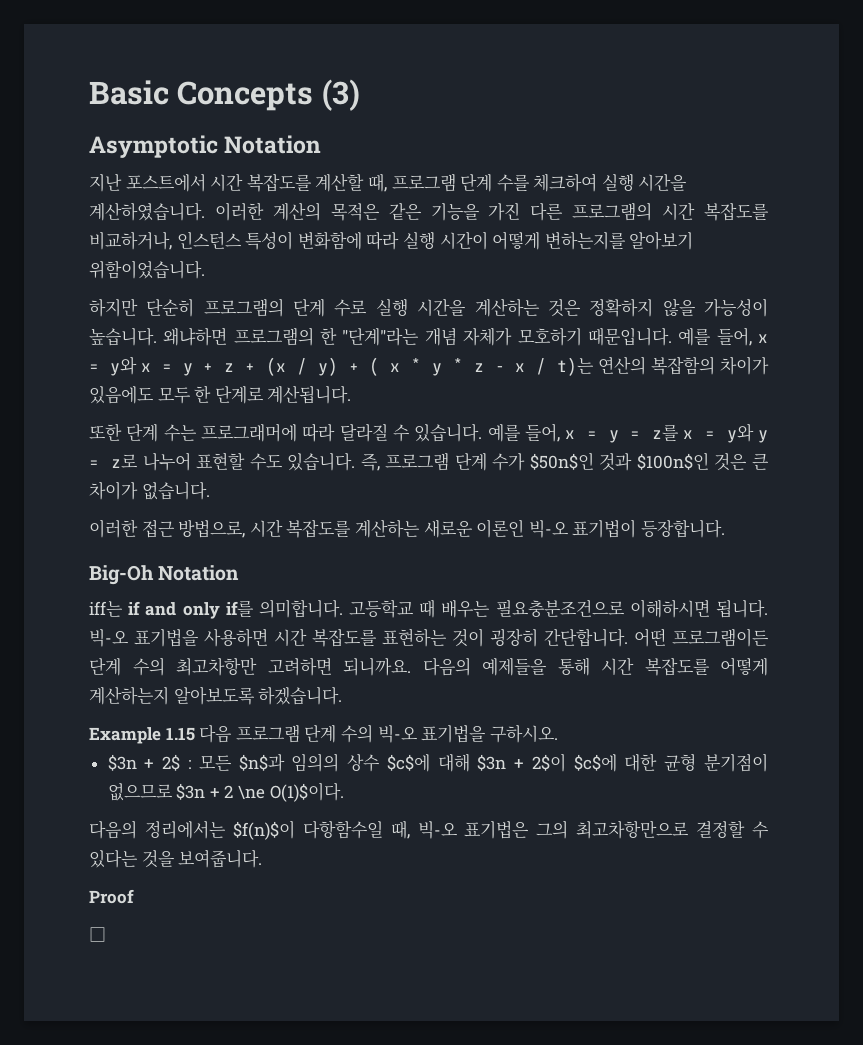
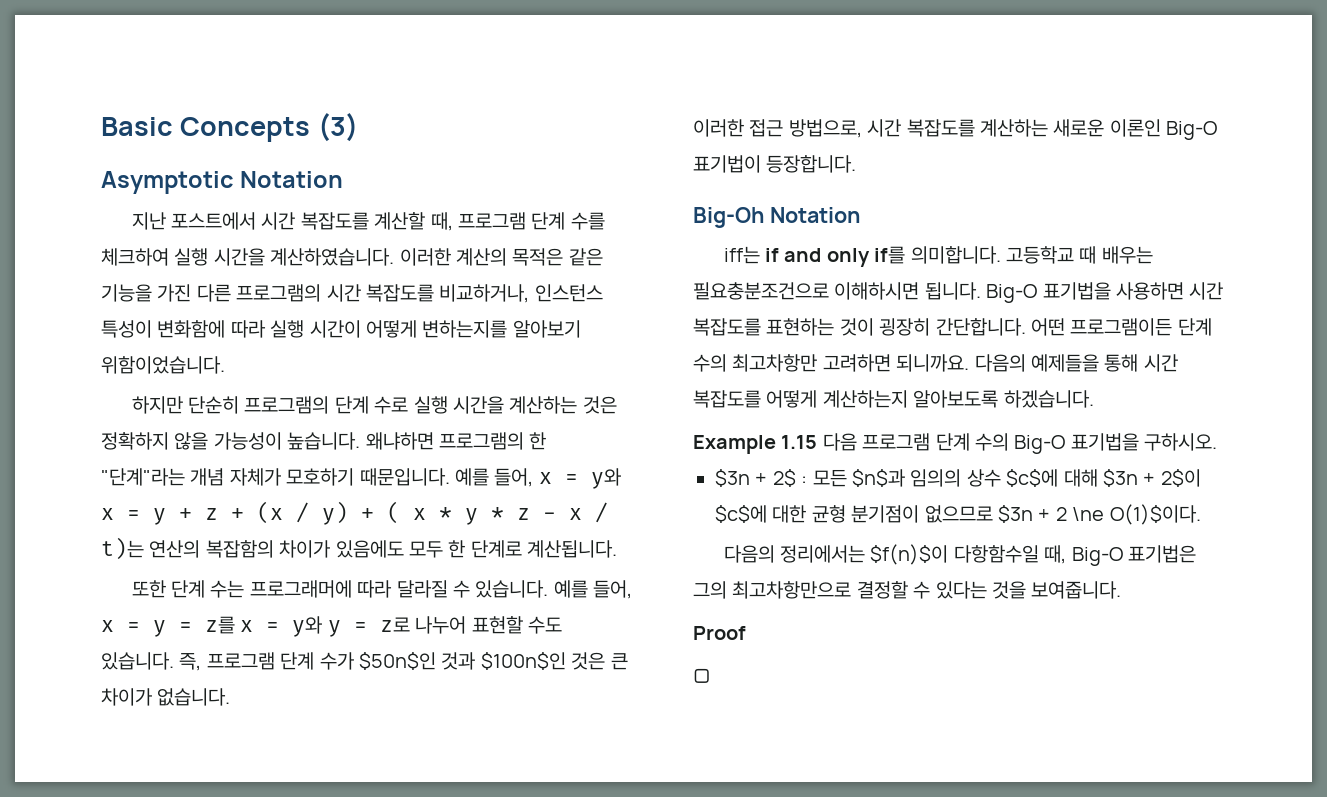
- 이러한 접근 방법으로, 시간 복잡도를 계산하는 새로운 이론인 빅-오 표기법이 등장합니다.
+ 이러한 접근 방법으로, 시간 복잡도를 계산하는 새로운 이론인 Big-O 표기법이 등장합니다.
- 빅-오 표기법을 사용하면 시간 복잡도를 표현하는 것이 굉장히 간단합니다.
+ Big-O 표기법을 사용하면 시간 복잡도를 표현하는 것이 굉장히 간단합니다.
- Example 1.15 다음 프로그램 단계 수의 빅-오 표기법을 구하시오.
+ Example 1.15 다음 프로그램 단계 수의 Big-O 표기법을 구하시오.
- 다음의 정리에서는 $f(n)$이 다항함수일 때, 빅-오 표기법은 그의 최고차항만으로 결정할 수 있다는 것을 보여줍니다.
+ 다음의 정리에서는 $f(n)$이 다항함수일 때, Big-O 표기법은 그의 최고차항만으로 결정할 수 있다는 것을 보여줍니다.

